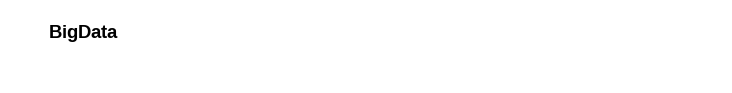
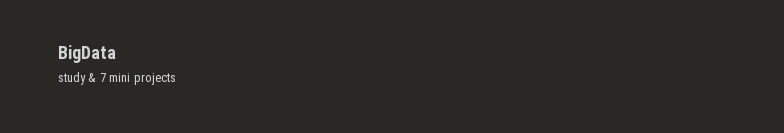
+ study & 7 mini projects

